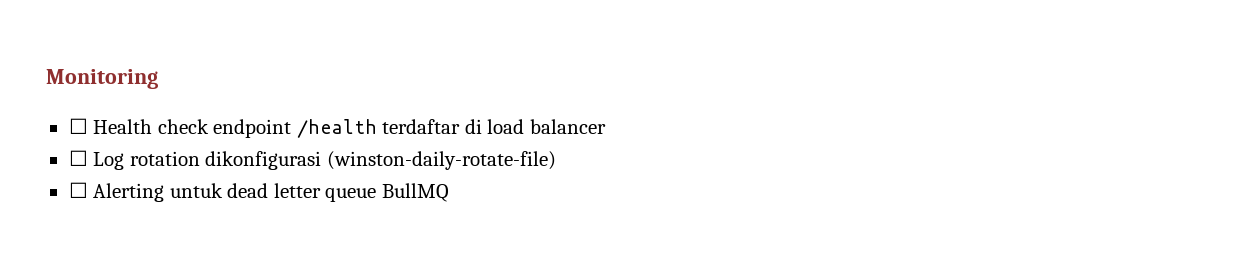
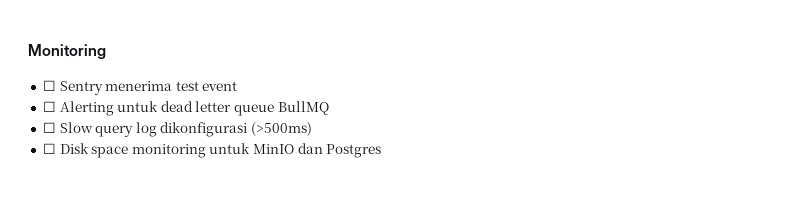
- ☐ Health check endpoint /health terdaftar di load balancer
- ☐ Log rotation dikonfigurasi (winston-daily-rotate-file)
+ ☐ Sentry menerima test event
+ ☐ Slow query log dikonfigurasi (>500ms)
+ ☐ Disk space monitoring untuk MinIO dan Postgres

